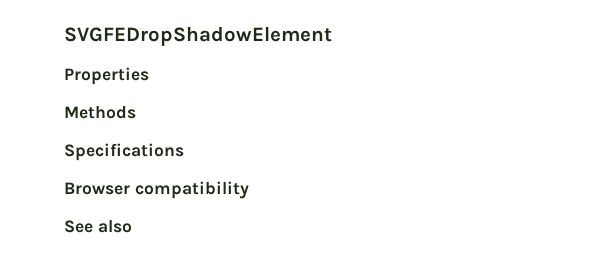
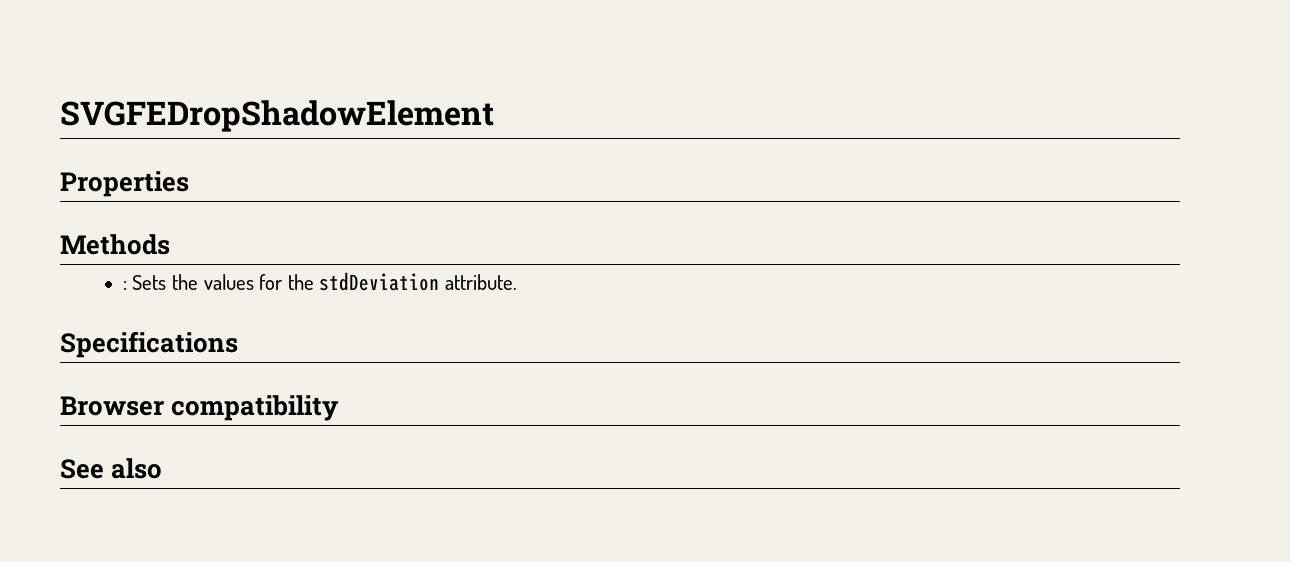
+ : Sets the values for the stdDeviation attribute.

